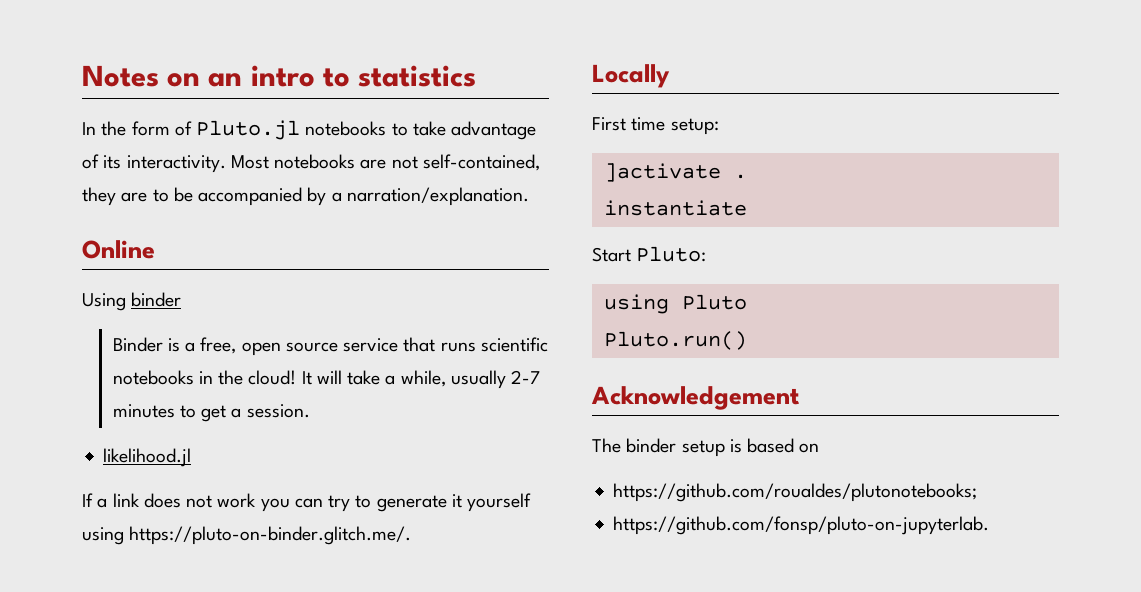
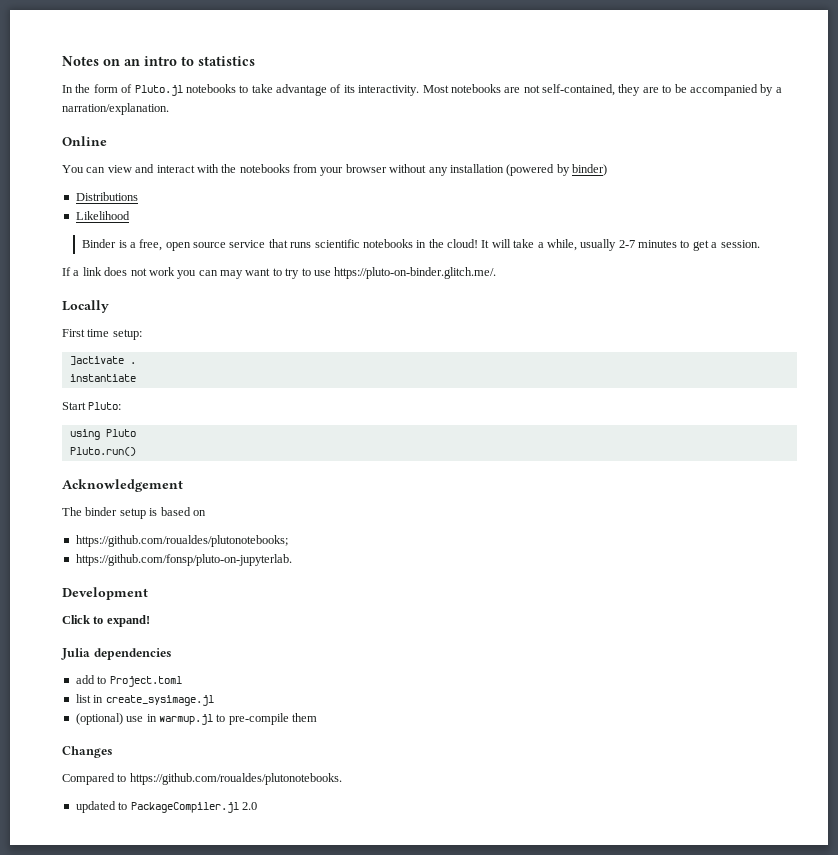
- Using binder
+ You can view and interact with the notebooks from your browser without any installation (powered by binder)
+ Distributions
+ Likelihood
- likelihood.jl
- If a link does not work you can try to generate it yourself using https://pluto-on-binder.glitch.me/.
+ If a link does not work you can may want to try to use https://pluto-on-binder.glitch.me/.
+ Development
+ Click to expand!
+ Julia dependencies
+ add to Project.toml
+ list in create_sysimage.jl
+ (optional) use in warmup.jl to pre-compile them
+ Changes
+ Compared to https://github.com/roualdes/plutonotebooks.
+ updated to PackageCompiler.jl 2.0

